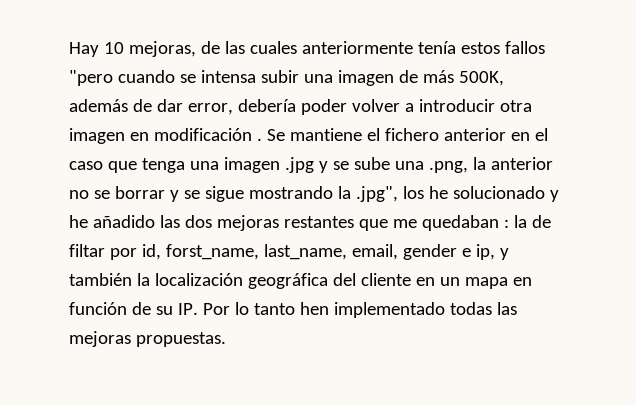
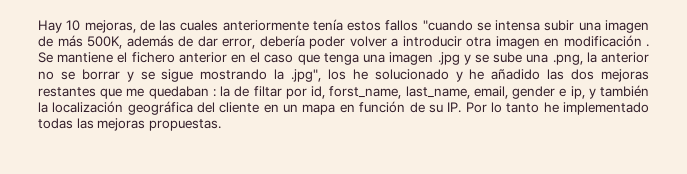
- Hay 10 mejoras, de las cuales anteriormente tenía estos fallos "pero cuando se intensa subir una imagen de más 500K, además de dar error, debería poder volver a introducir otra imagen en modificación .
+ Hay 10 mejoras, de las cuales anteriormente tenía estos fallos "cuando se intensa subir una imagen de más 500K, además de dar error, debería poder volver a introducir otra imagen en modificación .
- la de filtar por id, forst_name, last_name, email, gender e ip, y también la localización geográfica del cliente en un mapa en función de su IP. Por lo tanto hen implementado todas las mejoras propuestas.
+ la de filtar por id, forst_name, last_name, email, gender e ip, y también la localización geográfica del cliente en un mapa en función de su IP. Por lo tanto he implementado todas las mejoras propuestas.

